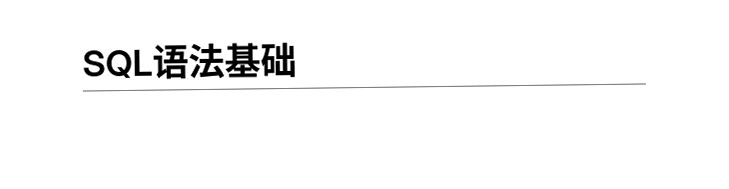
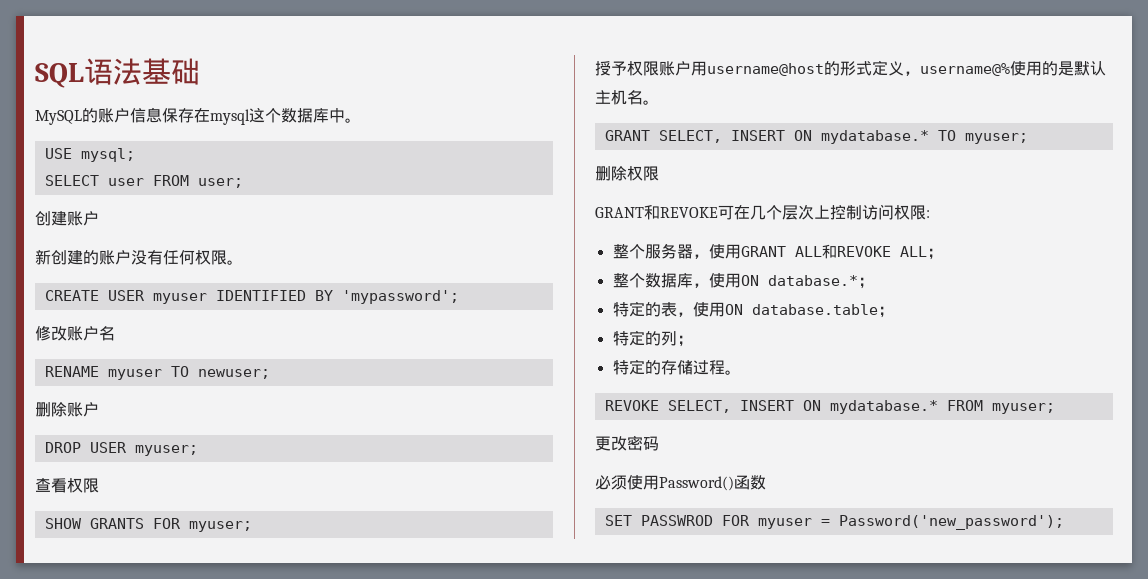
+ MySQL的账户信息保存在mysql这个数据库中。
+ USE mysql;
+ SELECT user FROM user;
+ 创建账户
+ 新创建的账户没有任何权限。
+ CREATE USER myuser IDENTIFIED BY 'mypassword';
+ 修改账户名
+ RENAME myuser TO newuser;
+ 删除账户
+ DROP USER myuser;
+ 查看权限
+ SHOW GRANTS FOR myuser;
+ 授予权限账户用username@host的形式定义，username@%使用的是默认主机名。
+ GRANT SELECT, INSERT ON mydatabase.* TO myuser;
+ 删除权限
+ GRANT和REVOKE可在几个层次上控制访问权限:
+ 整个服务器，使用GRANT ALL和REVOKE ALL；
+ 整个数据库，使用ON database.*；
+ 特定的表，使用ON database.table；
+ 特定的列；
+ 特定的存储过程。
+ REVOKE SELECT, INSERT ON mydatabase.* FROM myuser;
+ 更改密码
+ 必须使用Password()函数
+ SET PASSWROD FOR myuser = Password('new_password');

